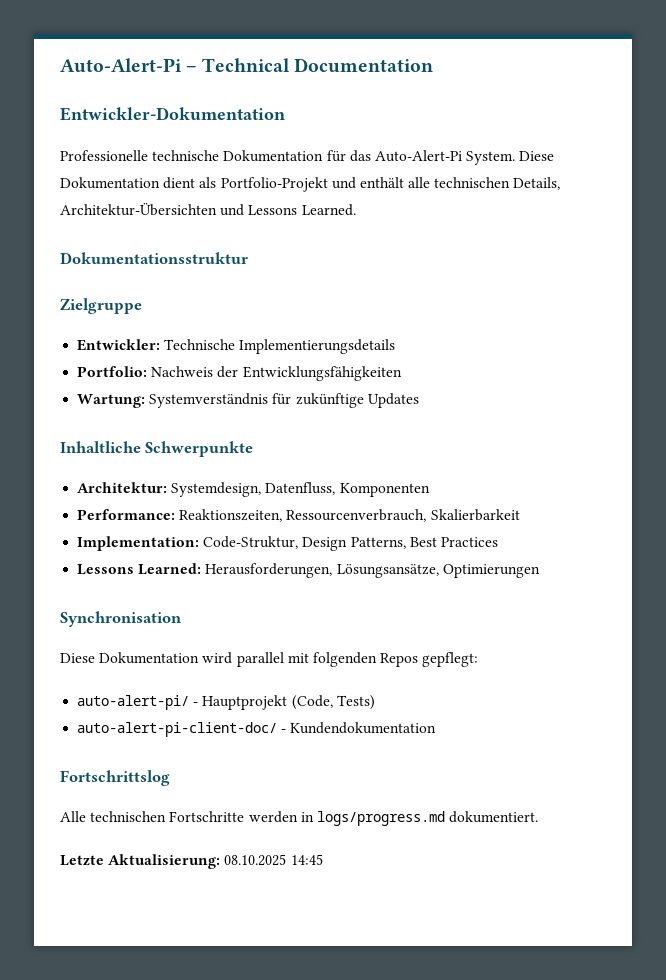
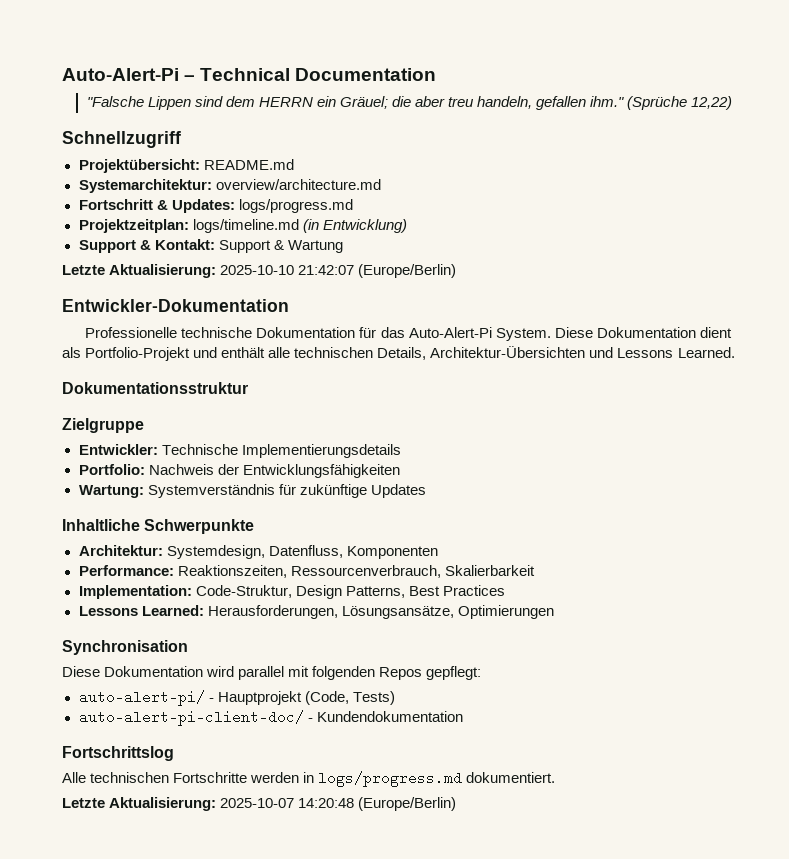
+ "Falsche Lippen sind dem HERRN ein Gräuel; die aber treu handeln, gefallen ihm." (Sprüche 12,22)
+ Schnellzugriff
+ Projektübersicht: README.md
+ Systemarchitektur: overview/architecture.md
+ Fortschritt & Updates: logs/progress.md
+ Projektzeitplan: logs/timeline.md (in Entwicklung)
+ Support & Kontakt: Support & Wartung
+ Letzte Aktualisierung: 2025-10-10 21:42:07 (Europe/Berlin)
- Letzte Aktualisierung: 08.10.2025 14:45
+ Letzte Aktualisierung: 2025-10-07 14:20:48 (Europe/Berlin)

